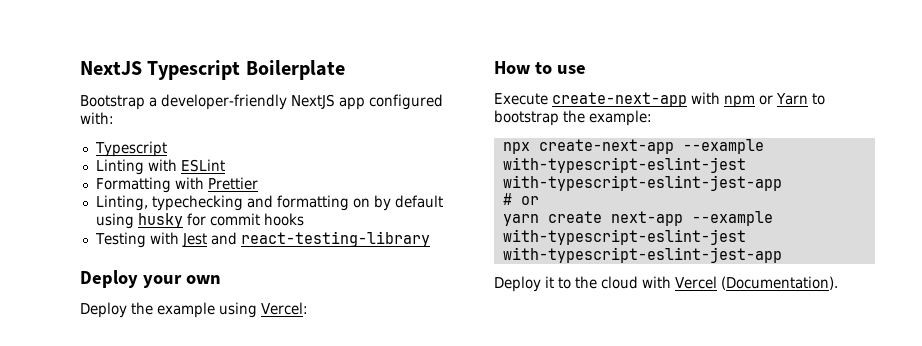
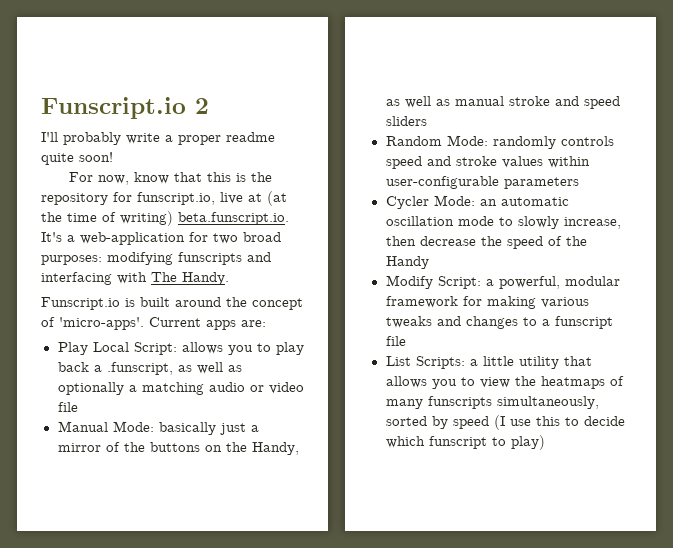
- NextJS Typescript Boilerplate
- Bootstrap a developer-friendly NextJS app configured with:
- Typescript
- Linting with ESLint
- Formatting with Prettier
- Linting, typechecking and formatting on by default using husky for commit hooks
- Testing with Jest and react-testing-library
- Deploy your own
- Deploy the example using Vercel:
- How to use
- Execute create-next-app with npm or Yarn to bootstrap the example:
- npx create-next-app --example with-typescript-eslint-jest with-typescript-eslint-jest-app
- # or
- yarn create next-app --example with-typescript-eslint-jest with-typescript-eslint-jest-app
- Deploy it to the cloud with Vercel (Documentation).
+ Funscript.io 2
+ I'll probably write a proper readme quite soon!
+ For now, know that this is the repository for funscript.io, live at (at the time of writing) beta.funscript.io. It's a web-application for two broad purposes: modifying funscripts and interfacing with The Handy.
+ Funscript.io is built around the concept of 'micro-apps'. Current apps are:
+ Play Local Script: allows you to play back a .funscript, as well as optionally a matching audio or video file
+ Manual Mode: basically just a mirror of the buttons on the Handy, as well as manual stroke and speed sliders
+ Random Mode: randomly controls speed and stroke values within user-configurable parameters
+ Cycler Mode: an automatic oscillation mode to slowly increase, then decrease the speed of the Handy
+ Modify Script: a powerful, modular framework for making various tweaks and changes to a funscript file
+ List Scripts: a little utility that allows you to view the heatmaps of many funscripts simultaneously, sorted by speed (I use this to decide which funscript to play)

